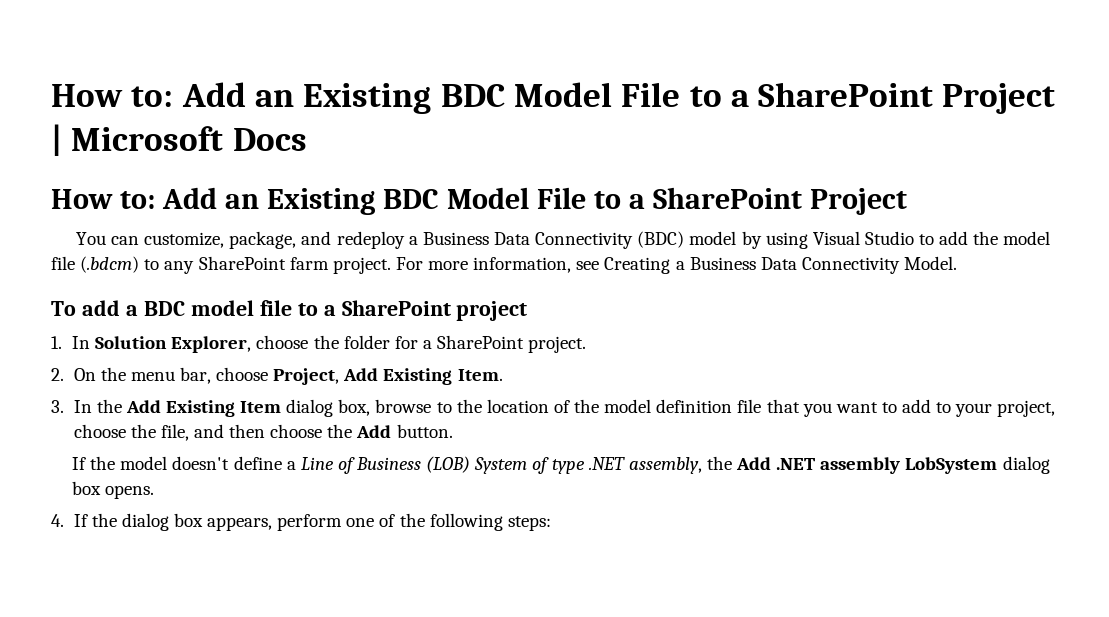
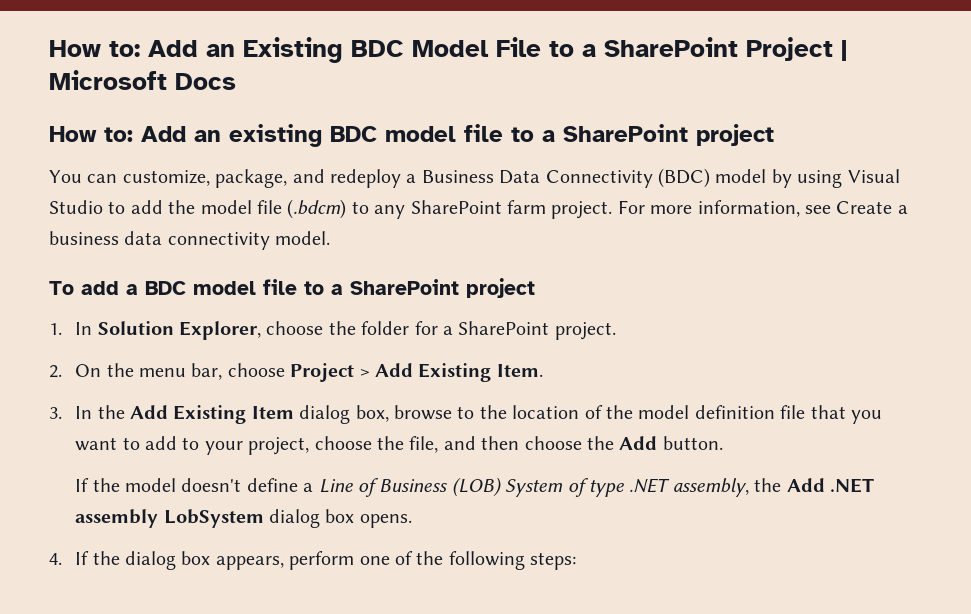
  How to: Add an Existing BDC Model File to a SharePoint Project | Microsoft Docs
- How to: Add an Existing BDC Model File to a SharePoint Project
+ How to: Add an existing BDC model file to a SharePoint project
- For more information, see Creating a Business Data Connectivity Model.
+ For more information, see Create a business data connectivity model.
- 2. On the menu bar, choose Project, Add Existing Item.
+ 2. On the menu bar, choose Project > Add Existing Item.

